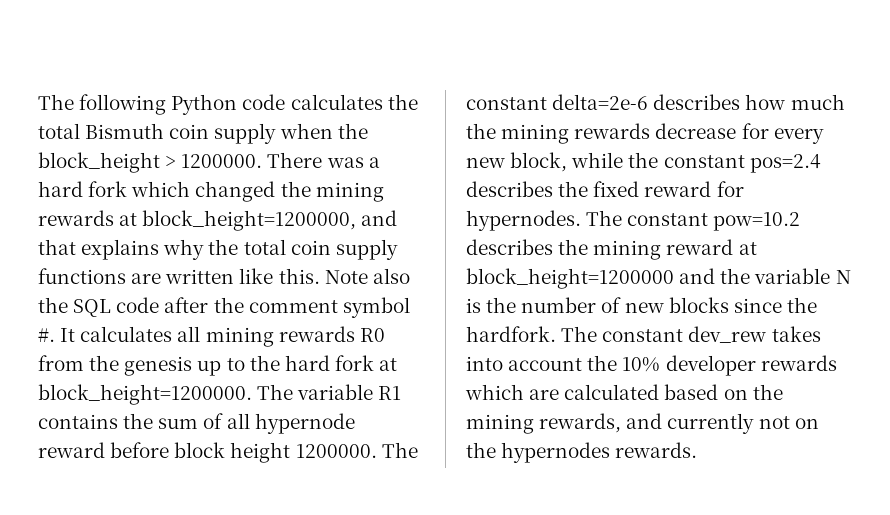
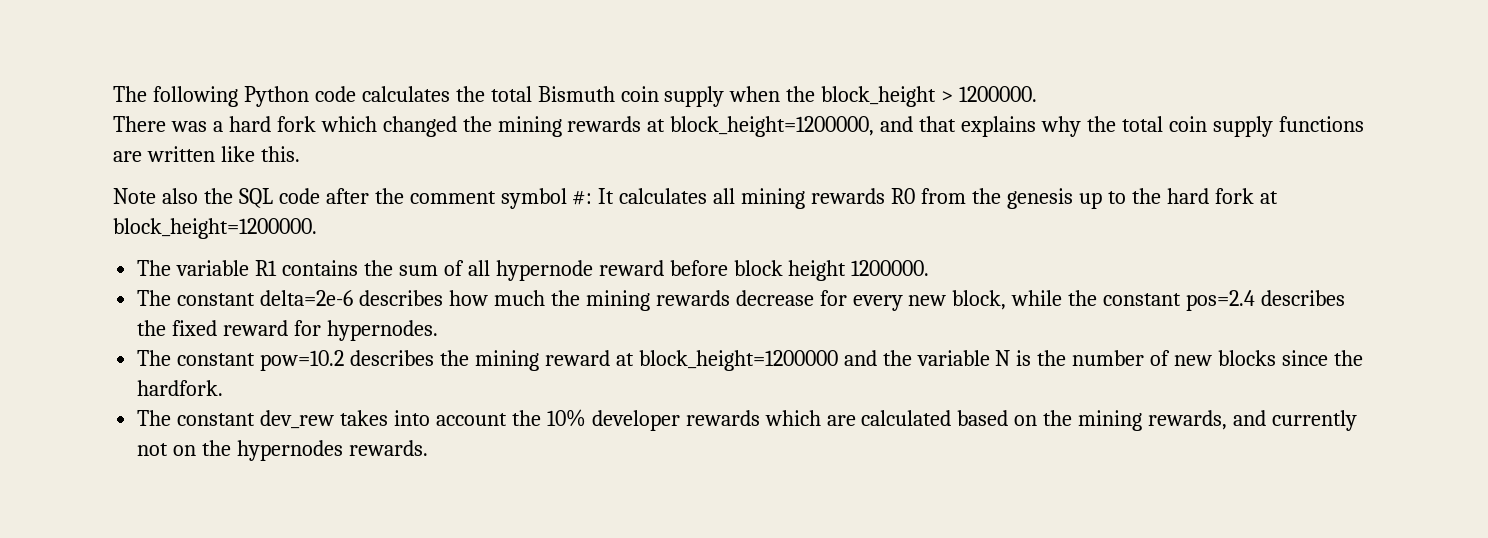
- The following Python code calculates the total Bismuth coin supply when the block_height > 1200000. There was a hard fork which changed the mining rewards at block_height=1200000, and that explains why the total coin supply functions are written like this. Note also the SQL code after the comment symbol #.
+ The following Python code calculates the total Bismuth coin supply when the block_height > 1200000.
+ There was a hard fork which changed the mining rewards at block_height=1200000, and that explains why the total coin supply functions are written like this.
+ Note also the SQL code after the comment symbol #:
- It calculates all mining rewards R0 from the genesis up to the hard fork at block_height=1200000. The variable R1 contains the sum of all hypernode reward before block height 1200000. The constant delta=2e-6 describes how much the mining rewards decrease for every new block, while the constant pos=2.4 describes the fixed reward for hypernodes. The constant pow=10.2 describes the mining reward at block_height=1200000 and the variable N is the number of new blocks since the hardfork. The constant dev_rew takes into account the 10% developer rewards which are calculated based on the mining rewards, and currently not on the hypernodes rewards.
+ It calculates all mining rewards R0 from the genesis up to the hard fork at block_height=1200000.
+ The variable R1 contains the sum of all hypernode reward before block height 1200000.
+ The constant delta=2e-6 describes how much the mining rewards decrease for every new block, while the constant pos=2.4 describes the fixed reward for hypernodes.
+ The constant pow=10.2 describes the mining reward at block_height=1200000 and the variable N is the number of new blocks since the hardfork.
+ The constant dev_rew takes into account the 10% developer rewards which are calculated based on the mining rewards, and currently not on the hypernodes rewards.

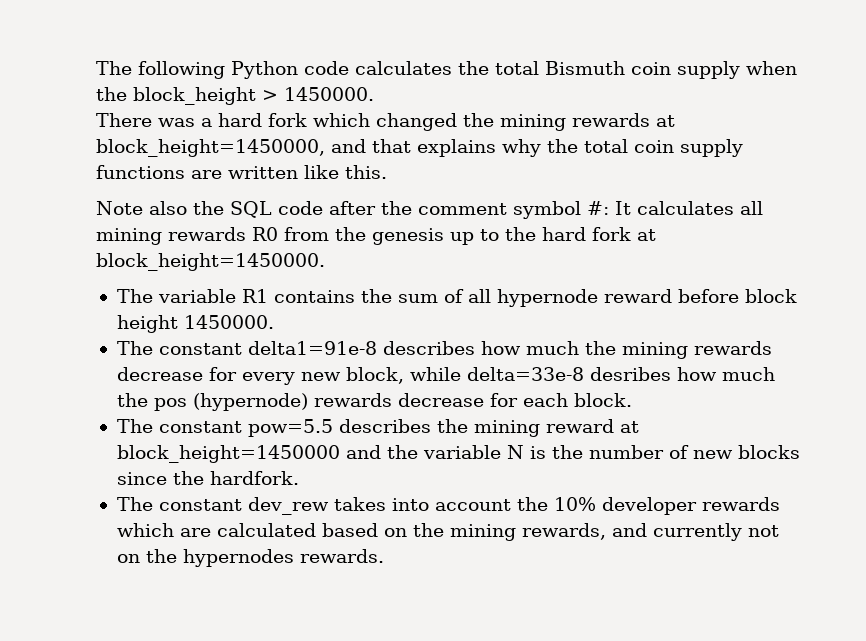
- The following Python code calculates the total Bismuth coin supply when the block_height > 1200000.
+ The following Python code calculates the total Bismuth coin supply when the block_height > 1450000.
- There was a hard fork which changed the mining rewards at block_height=1200000, and that explains why the total coin supply functions are written like this.
+ There was a hard fork which changed the mining rewards at block_height=1450000, and that explains why the total coin supply functions are written like this.
- Note also the SQL code after the comment symbol #: It calculates all mining rewards R0 from the genesis up to the hard fork at block_height=1200000.
+ Note also the SQL code after the comment symbol #: It calculates all mining rewards R0 from the genesis up to the hard fork at block_height=1450000.
- The variable R1 contains the sum of all hypernode reward before block height 1200000.
- The constant delta=2e-6 describes how much the mining rewards decrease for every new block, while the constant pos=2.4 describes the fixed reward for hypernodes.
- The constant pow=10.2 describes the mining reward at block_height=1200000 and the variable N is the number of new blocks since the hardfork.
+ The variable R1 contains the sum of all hypernode reward before block height 1450000.
+ The constant delta1=91e-8 describes how much the mining rewards decrease for every new block, while delta=33e-8 desribes how much the pos (hypernode) rewards decrease for each block.
+ The constant pow=5.5 describes the mining reward at block_height=1450000 and the variable N is the number of new blocks since the hardfork.

